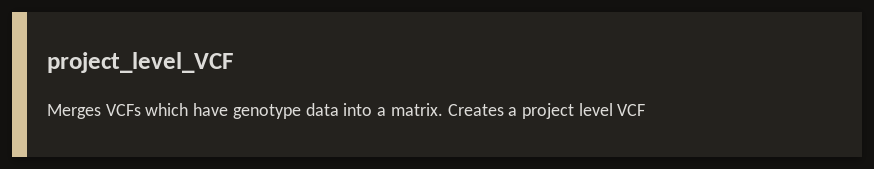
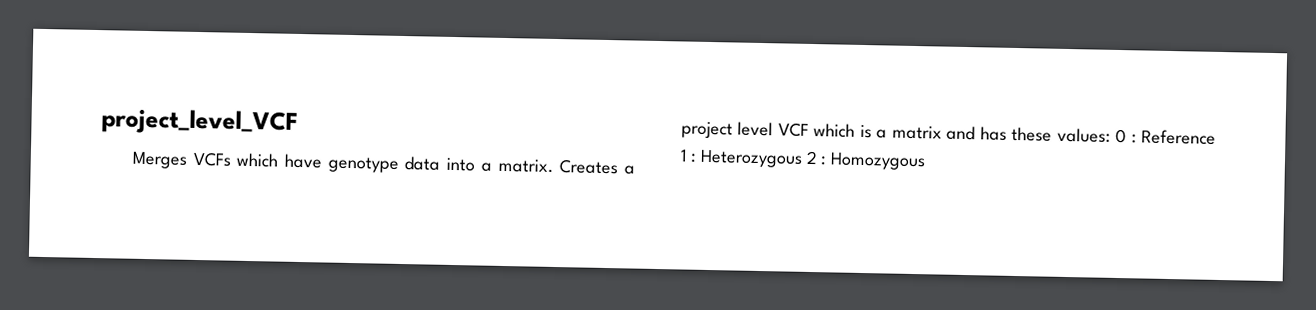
- Creates a project level VCF
+ Creates a project level VCF which is a matrix and has these values: 0 : Reference 1 : Heterozygous 2 : Homozygous

